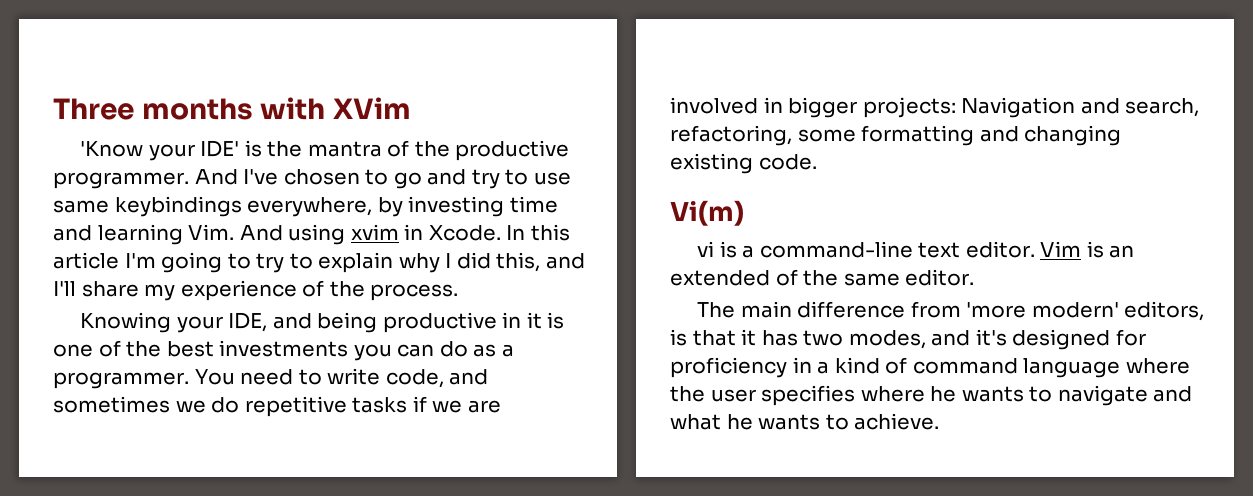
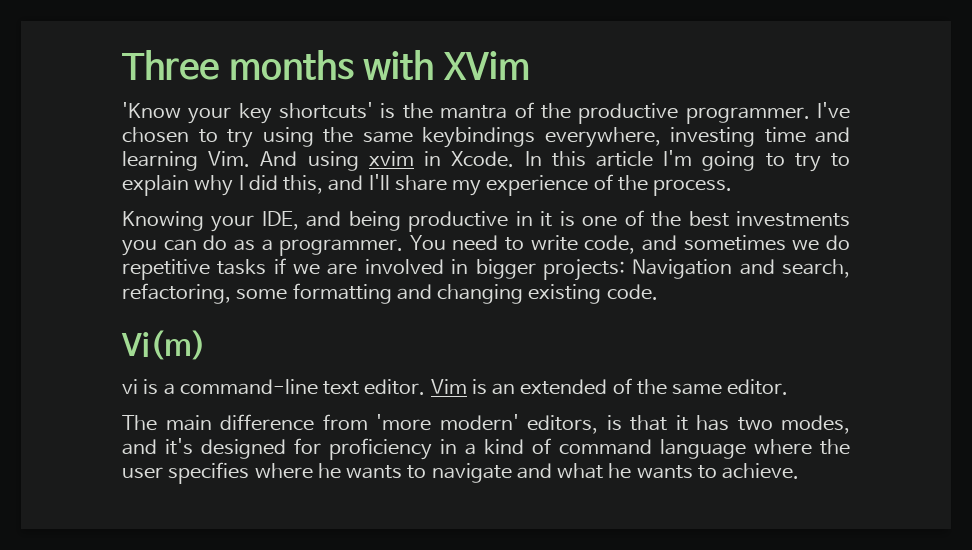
- 'Know your IDE' is the mantra of the productive programmer.
+ 'Know your key shortcuts' is the mantra of the productive programmer.
- And I've chosen to go and try to use same keybindings everywhere, by investing time and learning Vim. And using xvim in Xcode.
+ I've chosen to try using the same keybindings everywhere, investing time and learning Vim. And using xvim in Xcode.

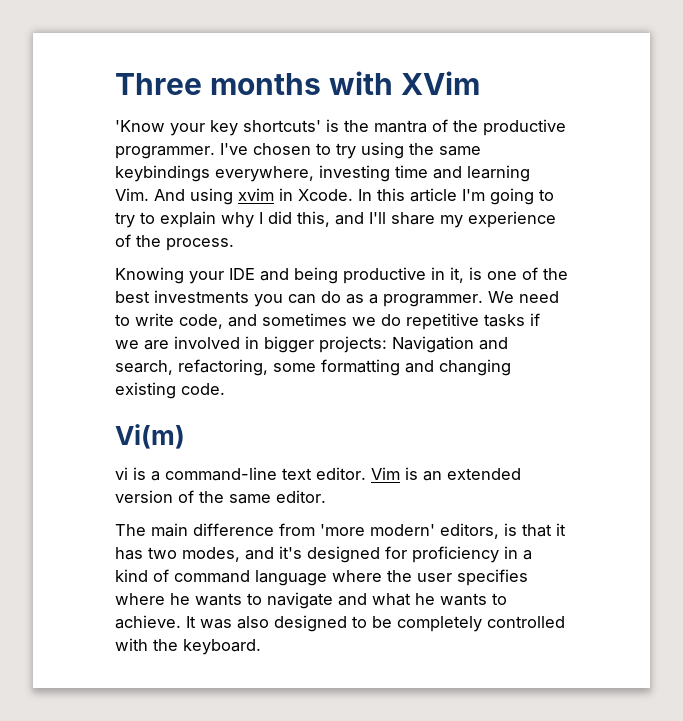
- Knowing your IDE, and being productive in it is one of the best investments you can do as a programmer.
+ Knowing your IDE and being productive in it, is one of the best investments you can do as a programmer.
- You need to write code, and sometimes we do repetitive tasks if we are involved in bigger projects: Navigation and search, refactoring, some formatting and changing existing code.
+ We need to write code, and sometimes we do repetitive tasks if we are involved in bigger projects: Navigation and search, refactoring, some formatting and changing existing code.
- Vim is an extended of the same editor.
+ Vim is an extended version of the same editor.
+ It was also designed to be completely controlled with the keyboard.

